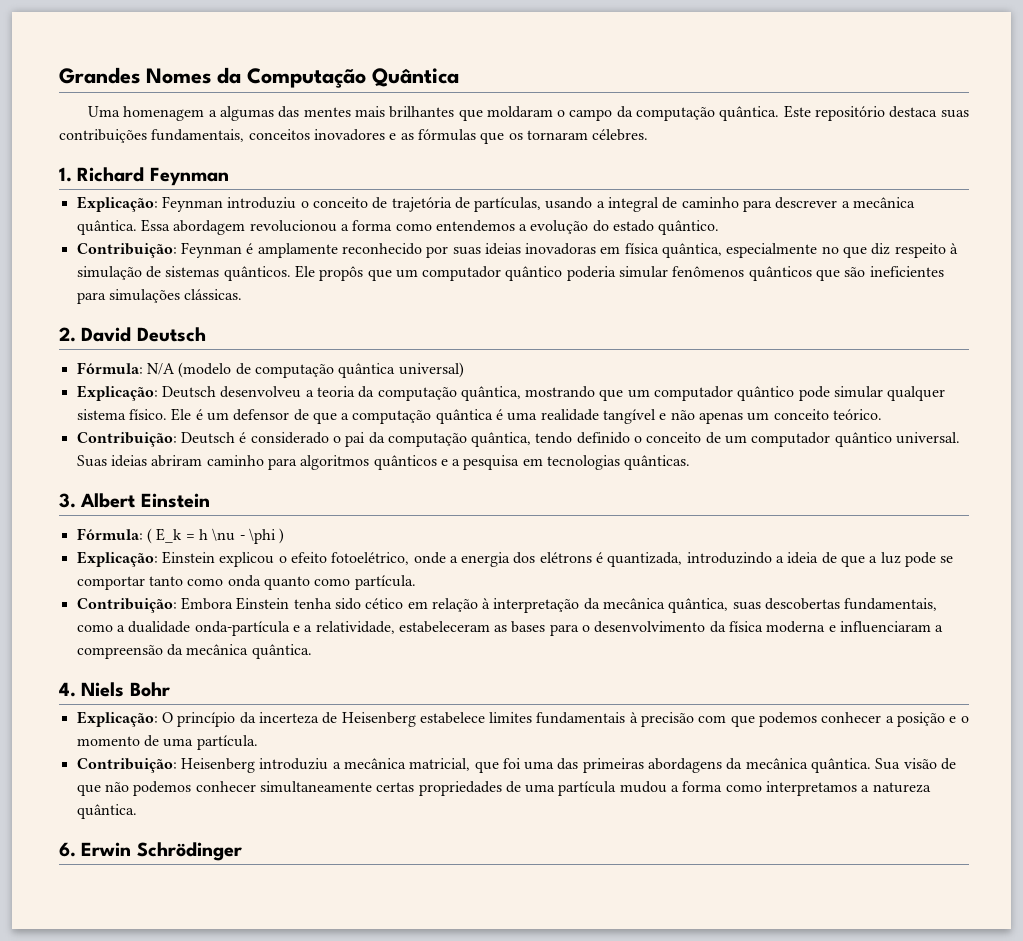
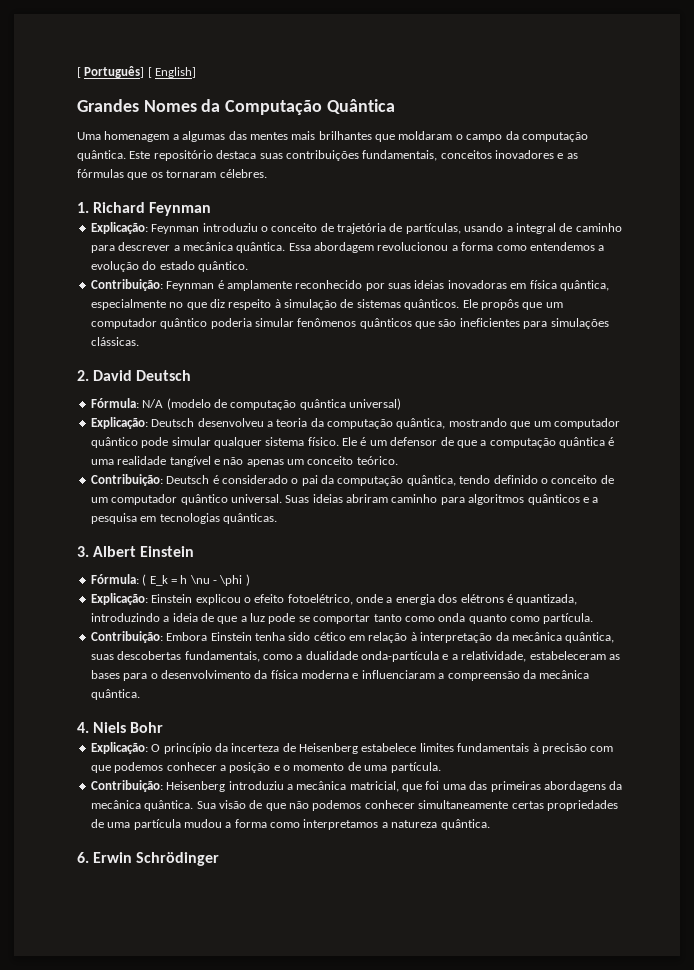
+ [ Português] [ English]

